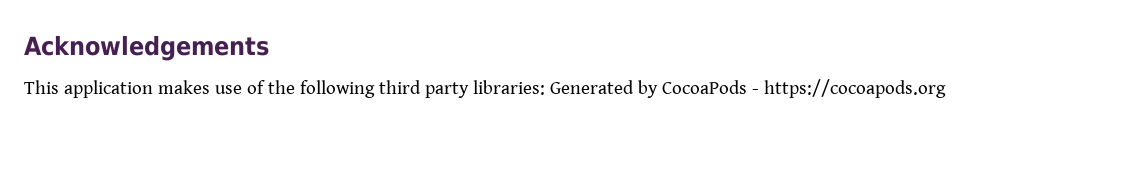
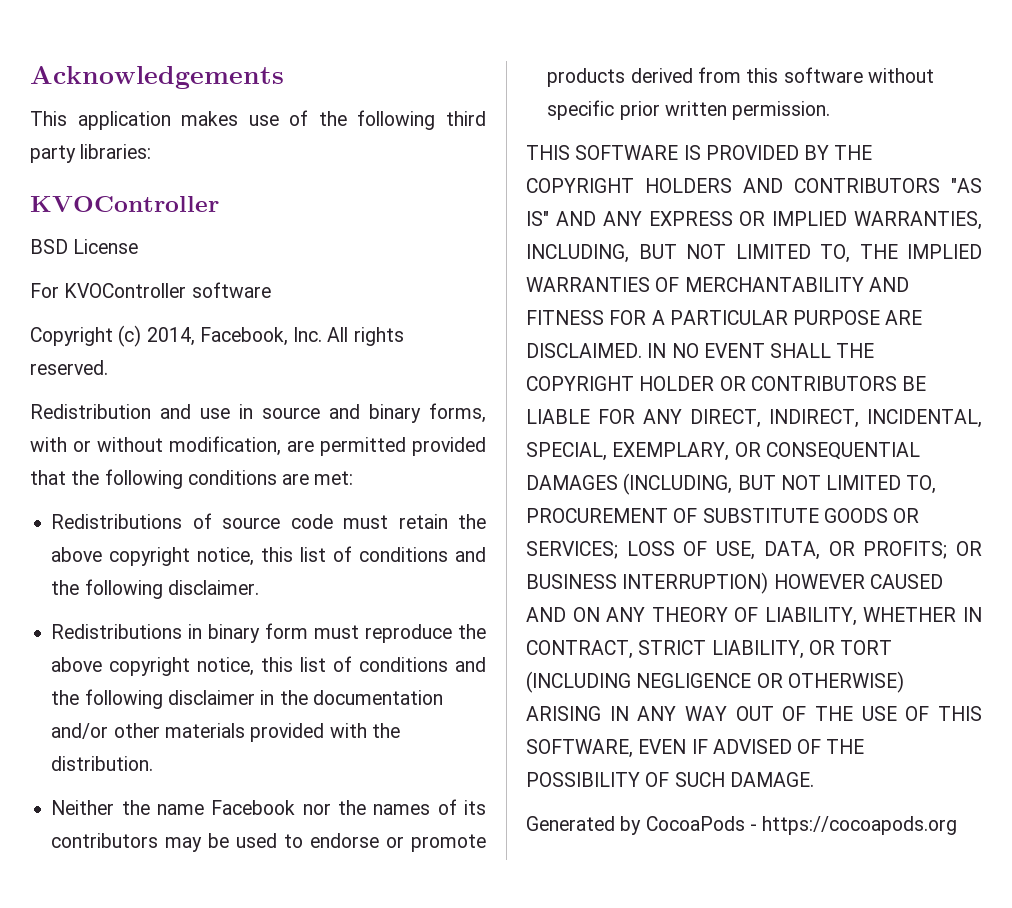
- This application makes use of the following third party libraries: Generated by CocoaPods - https://cocoapods.org
+ This application makes use of the following third party libraries:
+ KVOController
+ BSD License
+ For KVOController software
+ Copyright (c) 2014, Facebook, Inc. All rights reserved.
+ Redistribution and use in source and binary forms, with or without modification, are permitted provided that the following conditions are met:
+ Redistributions of source code must retain the above copyright notice, this list of conditions and the following disclaimer.
+ Redistributions in binary form must reproduce the above copyright notice, this list of conditions and the following disclaimer in the documentation and/or other materials provided with the distribution.
+ Neither the name Facebook nor the names of its contributors may be used to endorse or promote products derived from this software without specific prior written permission.
+ THIS SOFTWARE IS PROVIDED BY THE COPYRIGHT HOLDERS AND CONTRIBUTORS "AS IS" AND ANY EXPRESS OR IMPLIED WARRANTIES, INCLUDING, BUT NOT LIMITED TO, THE IMPLIED WARRANTIES OF MERCHANTABILITY AND FITNESS FOR A PARTICULAR PURPOSE ARE DISCLAIMED. IN NO EVENT SHALL THE COPYRIGHT HOLDER OR CONTRIBUTORS BE LIABLE FOR ANY DIRECT, INDIRECT, INCIDENTAL, SPECIAL, EXEMPLARY, OR CONSEQUENTIAL DAMAGES (INCLUDING, BUT NOT LIMITED TO, PROCUREMENT OF SUBSTITUTE GOODS OR SERVICES; LOSS OF USE, DATA, OR PROFITS; OR BUSINESS INTERRUPTION) HOWEVER CAUSED AND ON ANY THEORY OF LIABILITY, WHETHER IN CONTRACT, STRICT LIABILITY, OR TORT (INCLUDING NEGLIGENCE OR OTHERWISE) ARISING IN ANY WAY OUT OF THE USE OF THIS SOFTWARE, EVEN IF ADVISED OF THE POSSIBILITY OF SUCH DAMAGE.
+ Generated by CocoaPods - https://cocoapods.org

